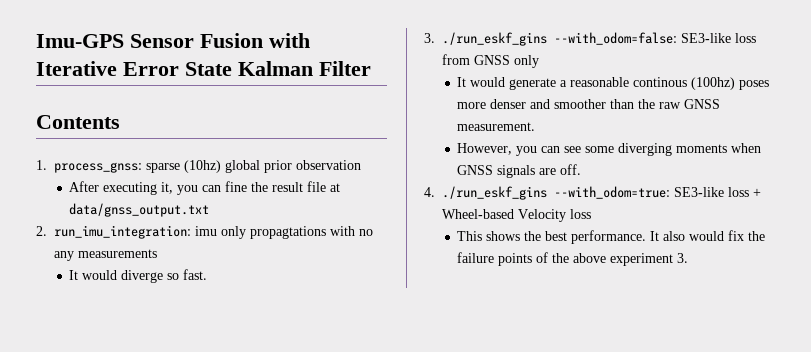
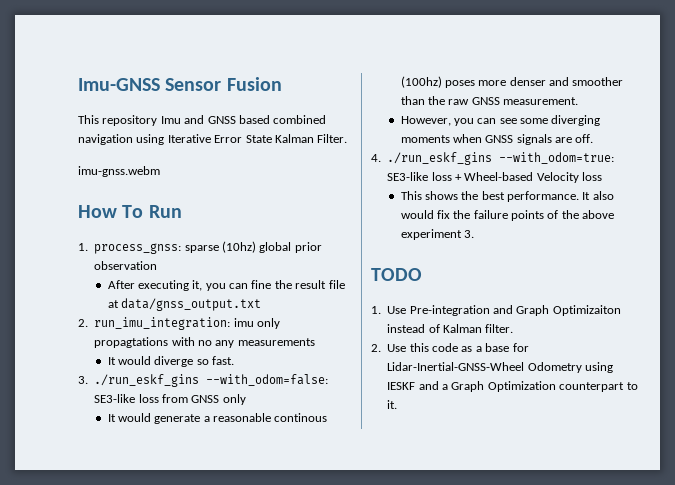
- Imu-GPS Sensor Fusion with Iterative Error State Kalman Filter
- Contents
+ Imu-GNSS Sensor Fusion
+ This repository Imu and GNSS based combined navigation using Iterative Error State Kalman Filter.
+ imu-gnss.webm
+ How To Run
+ TODO
+ 1. Use Pre-integration and Graph Optimizaiton instead of Kalman filter.
+ 2. Use this code as a base for Lidar-Inertial-GNSS-Wheel Odometry using IESKF and a Graph Optimization counterpart to it.

